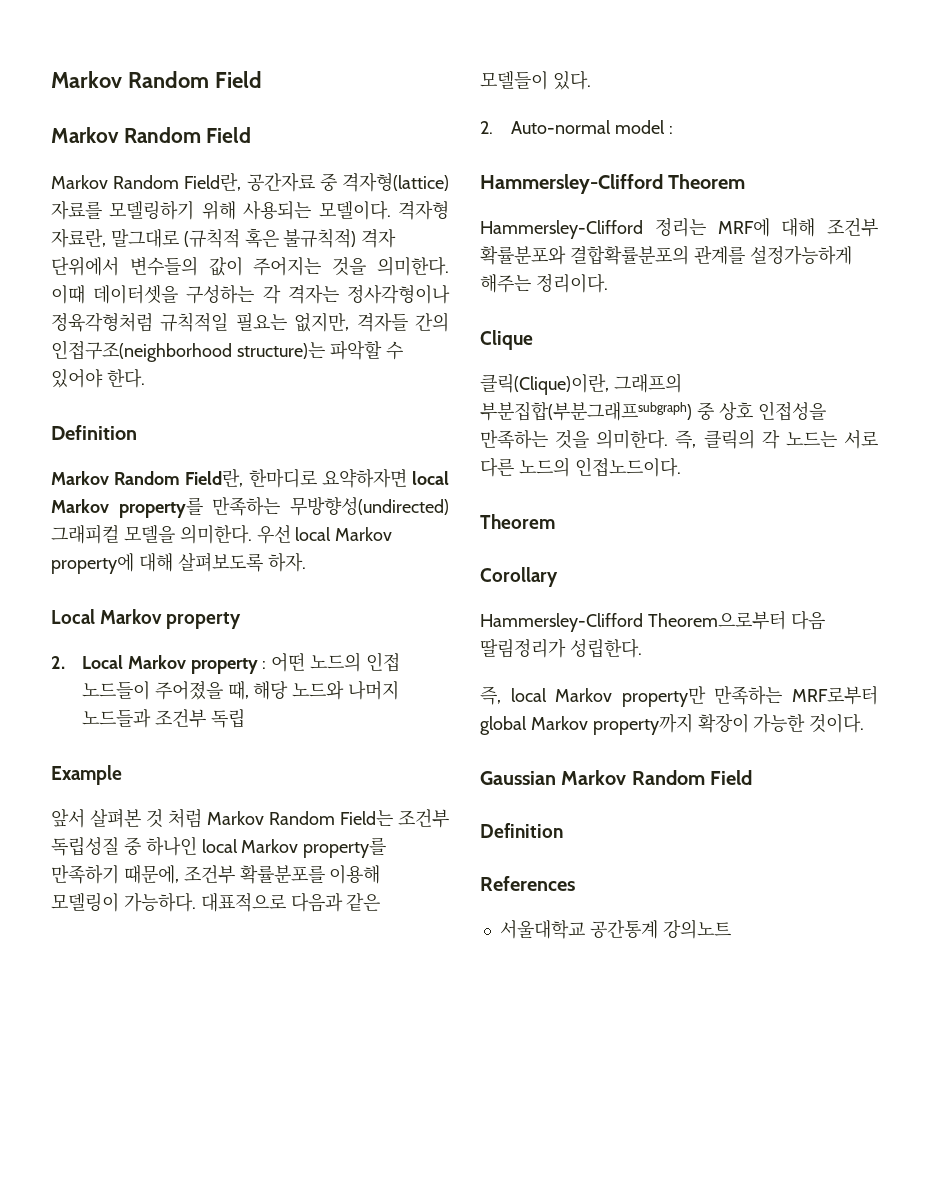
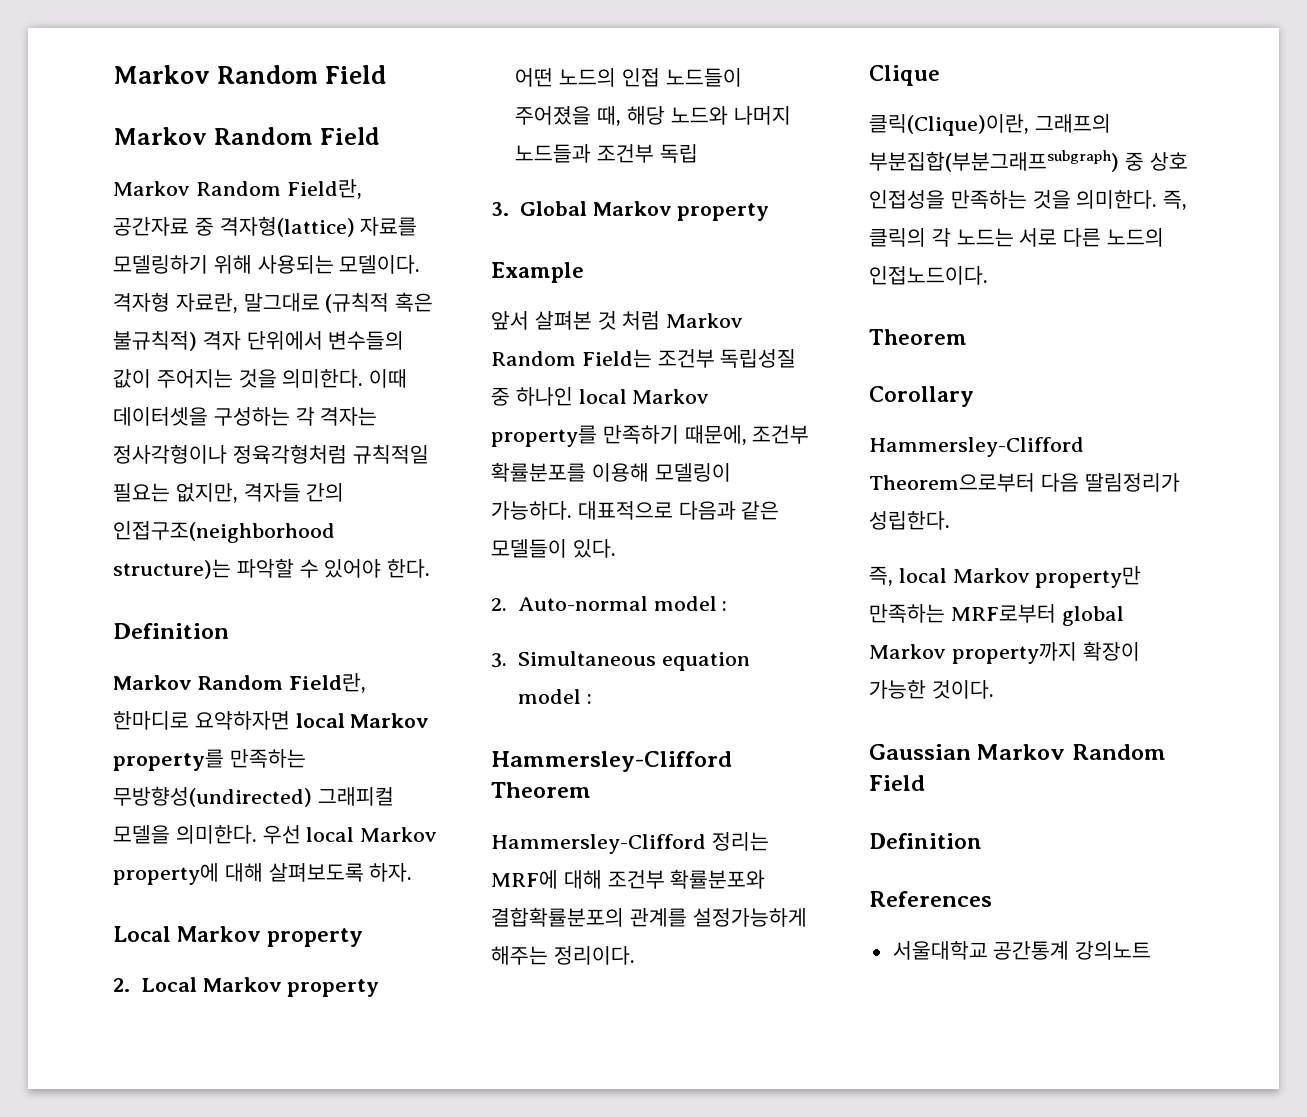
- 2. Local Markov property : 어떤 노드의 인접 노드들이 주어졌을 때, 해당 노드와 나머지 노드들과 조건부 독립
+ 2. Local Markov property
+ 어떤 노드의 인접 노드들이 주어졌을 때, 해당 노드와 나머지 노드들과 조건부 독립
+ 3. Global Markov property
+ 3. Simultaneous equation model :

